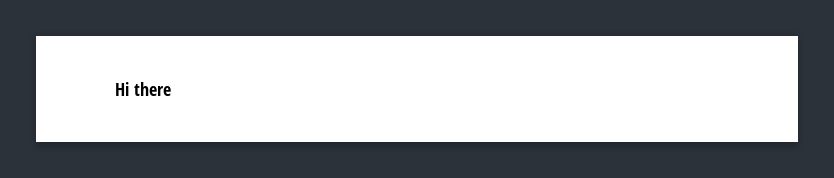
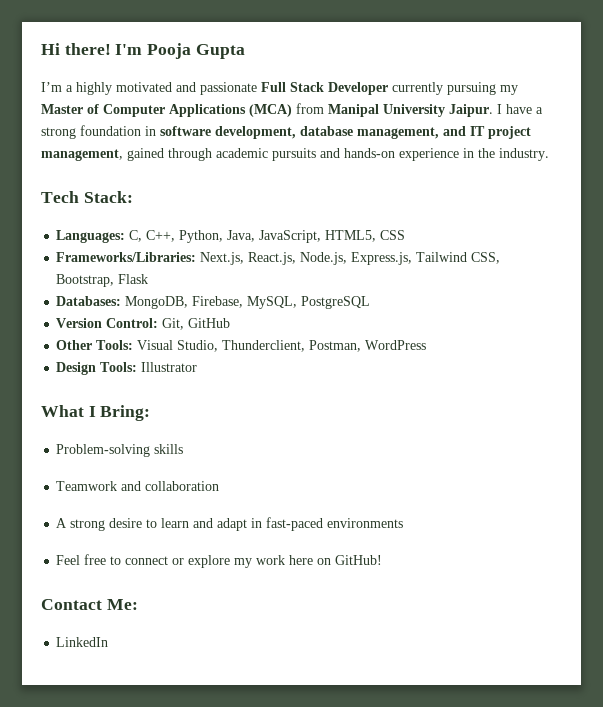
- Hi there
+ Hi there! I'm Pooja Gupta
+ I’m a highly motivated and passionate Full Stack Developer currently pursuing my Master of Computer Applications (MCA) from Manipal University Jaipur. I have a strong foundation in software development, database management, and IT project management, gained through academic pursuits and hands-on experience in the industry.
+ Tech Stack:
+ Languages: C, C++, Python, Java, JavaScript, HTML5, CSS
+ Frameworks/Libraries: Next.js, React.js, Node.js, Express.js, Tailwind CSS, Bootstrap, Flask
+ Databases: MongoDB, Firebase, MySQL, PostgreSQL
+ Version Control: Git, GitHub
+ Other Tools: Visual Studio, Thunderclient, Postman, WordPress
+ Design Tools: Illustrator
+ What I Bring:
+ Problem-solving skills
+ Teamwork and collaboration
+ A strong desire to learn and adapt in fast-paced environments
+ Feel free to connect or explore my work here on GitHub!
+ Contact Me:
+ LinkedIn

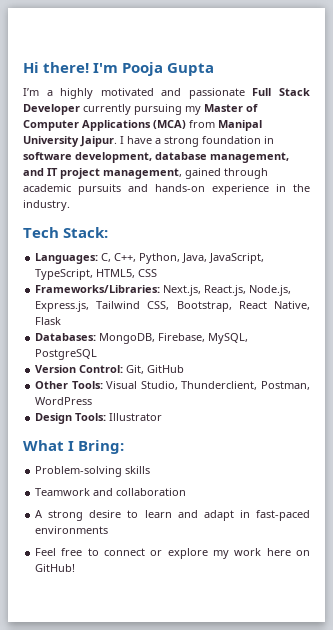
- Languages: C, C++, Python, Java, JavaScript, HTML5, CSS
+ Languages: C, C++, Python, Java, JavaScript, TypeScript, HTML5, CSS
- Frameworks/Libraries: Next.js, React.js, Node.js, Express.js, Tailwind CSS, Bootstrap, Flask
+ Frameworks/Libraries: Next.js, React.js, Node.js, Express.js, Tailwind CSS, Bootstrap, React Native, Flask
- Contact Me:
- LinkedIn

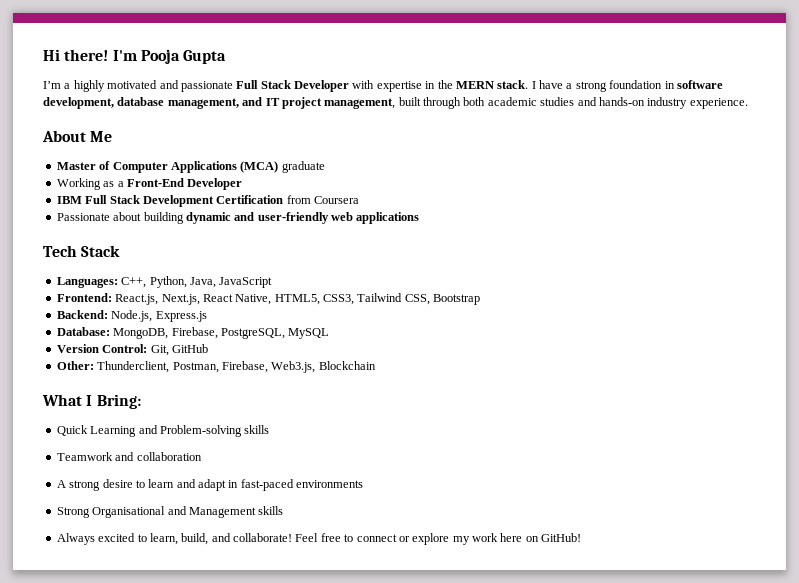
- I’m a highly motivated and passionate Full Stack Developer currently pursuing my Master of Computer Applications (MCA) from Manipal University Jaipur.
+ I’m a highly motivated and passionate Full Stack Developer with expertise in the MERN stack.
- I have a strong foundation in software development, database management, and IT project management, gained through academic pursuits and hands-on experience in the industry.
+ I have a strong foundation in software development, database management, and IT project management, built through both academic studies and hands-on industry experience.
+ About Me
+ Master of Computer Applications (MCA) graduate
+ Working as a Front-End Developer
+ IBM Full Stack Development Certification from Coursera
+ Passionate about building dynamic and user-friendly web applications
- Tech Stack:
+ Tech Stack
- Languages: C, C++, Python, Java, JavaScript, TypeScript, HTML5, CSS
- Frameworks/Libraries: Next.js, React.js, Node.js, Express.js, Tailwind CSS, Bootstrap, React Native, Flask
- Databases: MongoDB, Firebase, MySQL, PostgreSQL
+ Languages: C++, Python, Java, JavaScript
+ Frontend: React.js, Next.js, React Native, HTML5, CSS3, Tailwind CSS, Bootstrap
+ Backend: Node.js, Express.js
+ Database: MongoDB, Firebase, PostgreSQL, MySQL
  Version Control: Git, GitHub
- Other Tools: Visual Studio, Thunderclient, Postman, WordPress
- Design Tools: Illustrator
+ Other: Thunderclient, Postman, Firebase, Web3.js, Blockchain
- Problem-solving skills
+ Quick Learning and Problem-solving skills
+ Strong Organisational and Management skills
+ Always excited to learn, build, and collaborate!

